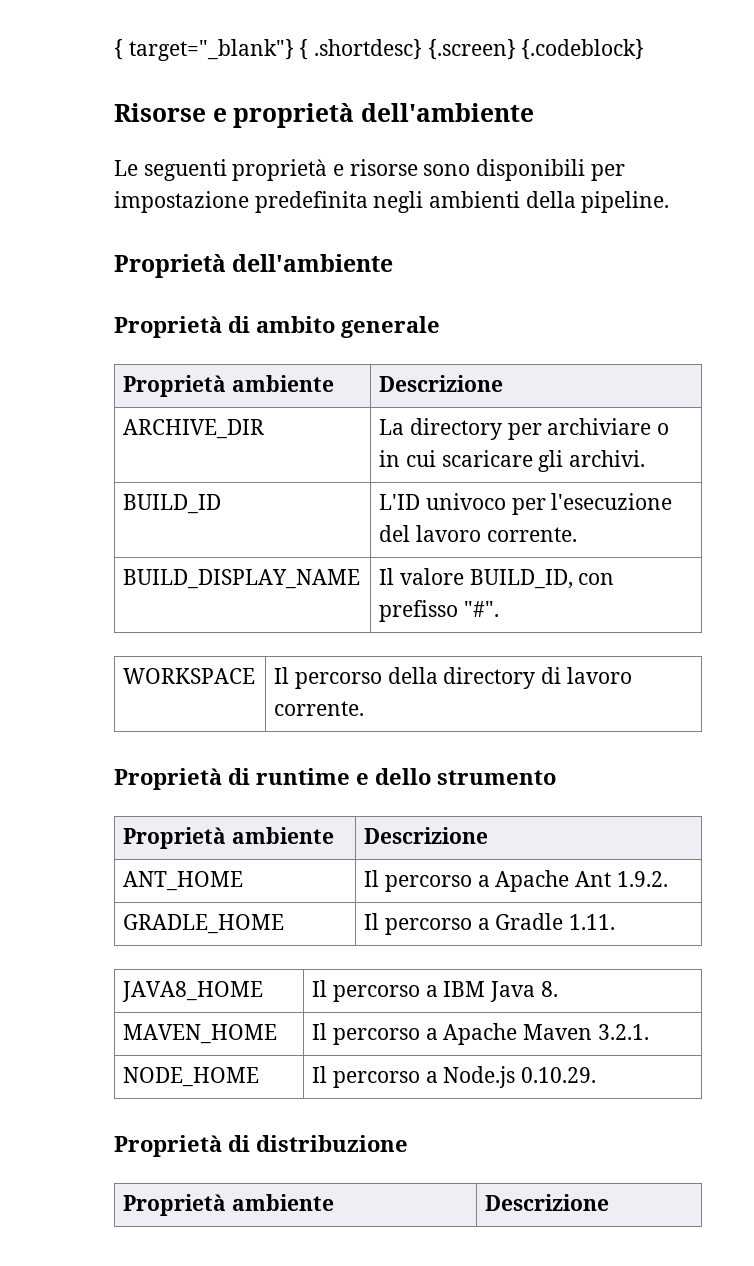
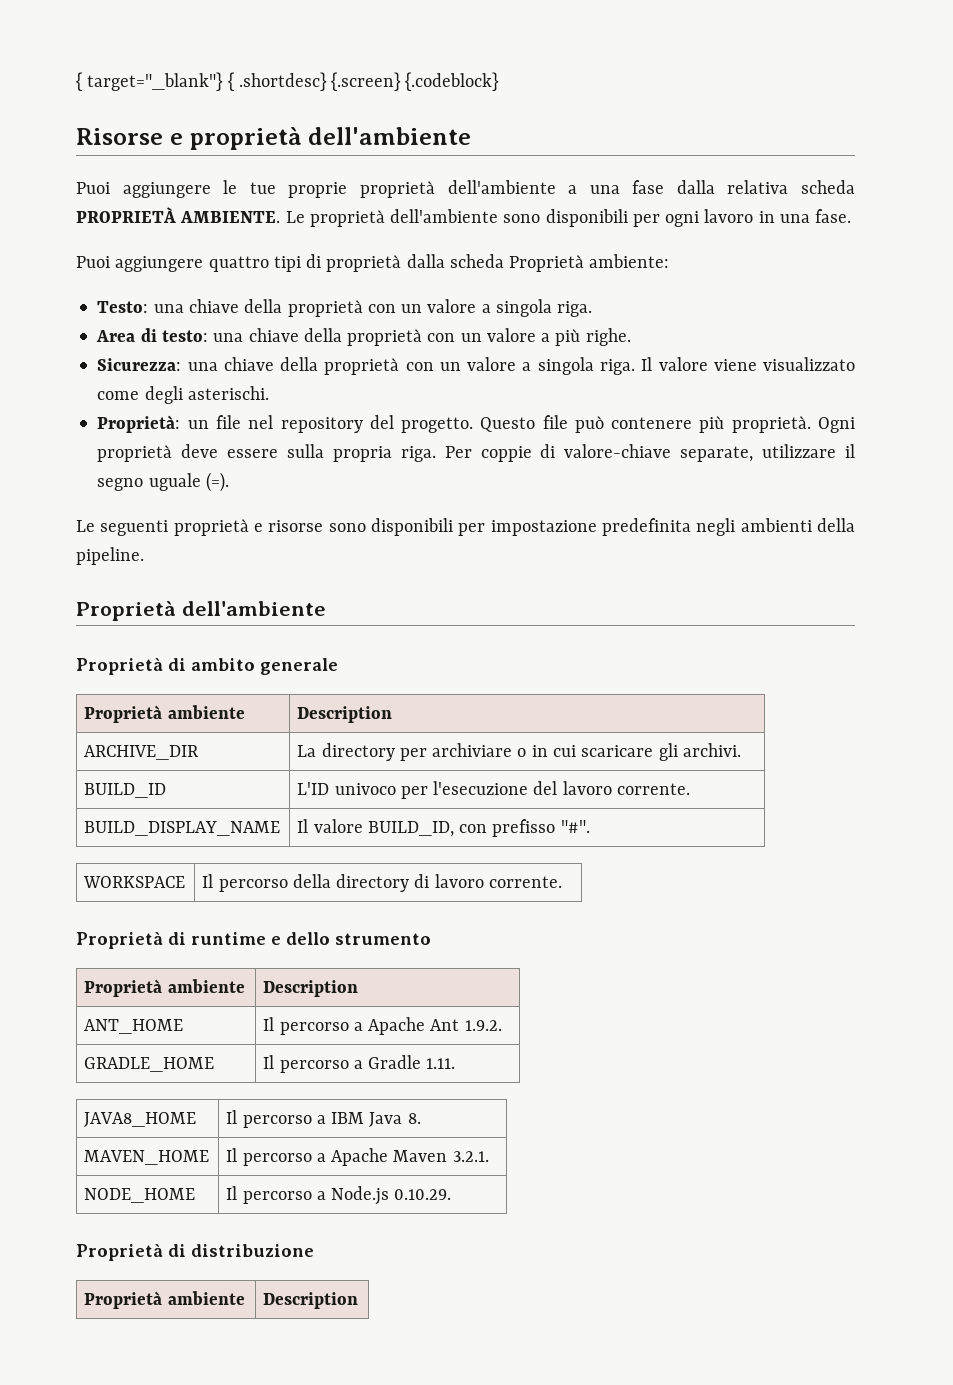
+ Puoi aggiungere le tue proprie proprietà dell'ambiente a una fase dalla relativa scheda PROPRIETÀ AMBIENTE. Le proprietà dell'ambiente sono disponibili per ogni lavoro in una fase.
+ Puoi aggiungere quattro tipi di proprietà dalla scheda Proprietà ambiente:
+ Testo: una chiave della proprietà con un valore a singola riga.
+ Area di testo: una chiave della proprietà con un valore a più righe.
+ Sicurezza: una chiave della proprietà con un valore a singola riga. Il valore viene visualizzato come degli asterischi.
+ Proprietà: un file nel repository del progetto. Questo file può contenere più proprietà. Ogni proprietà deve essere sulla propria riga. Per coppie di valore-chiave separate, utilizzare il segno uguale (=).
  Proprietà di ambito generale
- Proprietà ambiente | Descrizione
+ Proprietà ambiente | Description
  Proprietà di runtime e dello strumento
- Proprietà ambiente | Descrizione
+ Proprietà ambiente | Description
  Proprietà di distribuzione
- Proprietà ambiente | Descrizione
+ Proprietà ambiente | Description

